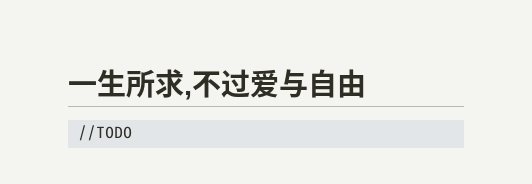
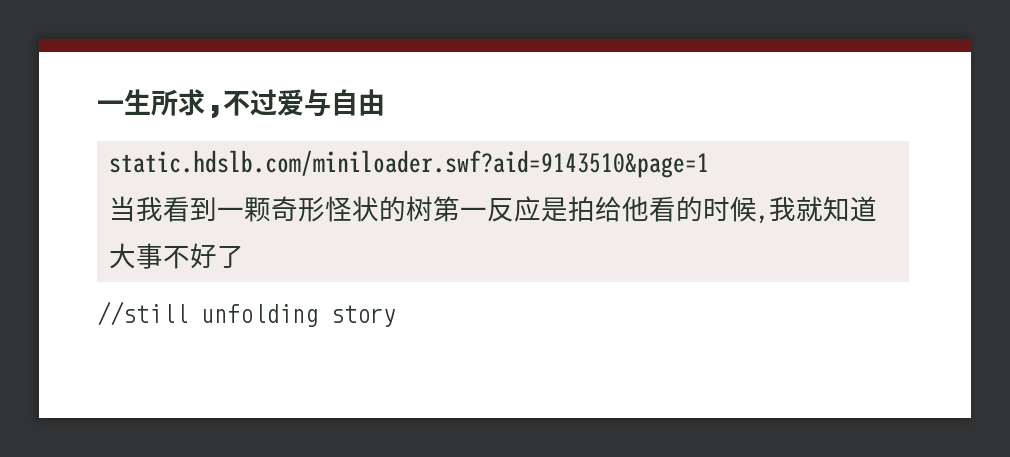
- //TODO
+ static.hdslb.com/miniloader.swf?aid=9143510&page=1
+ 当我看到一颗奇形怪状的树第一反应是拍给他看的时候,我就知道大事不好了
+ //still unfolding story

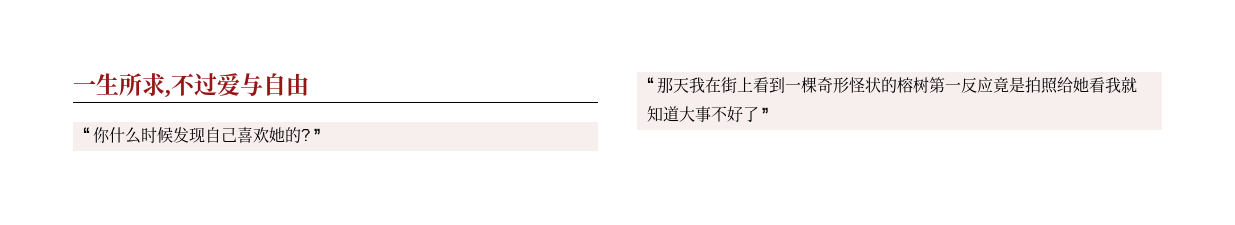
- static.hdslb.com/miniloader.swf?aid=9143510&page=1
- 当我看到一颗奇形怪状的树第一反应是拍给他看的时候,我就知道大事不好了
- //still unfolding story
+ “你什么时候发现自己喜欢她的?”
+ “那天我在街上看到一棵奇形怪状的榕树第一反应竟是拍照给她看我就知道大事不好了”

